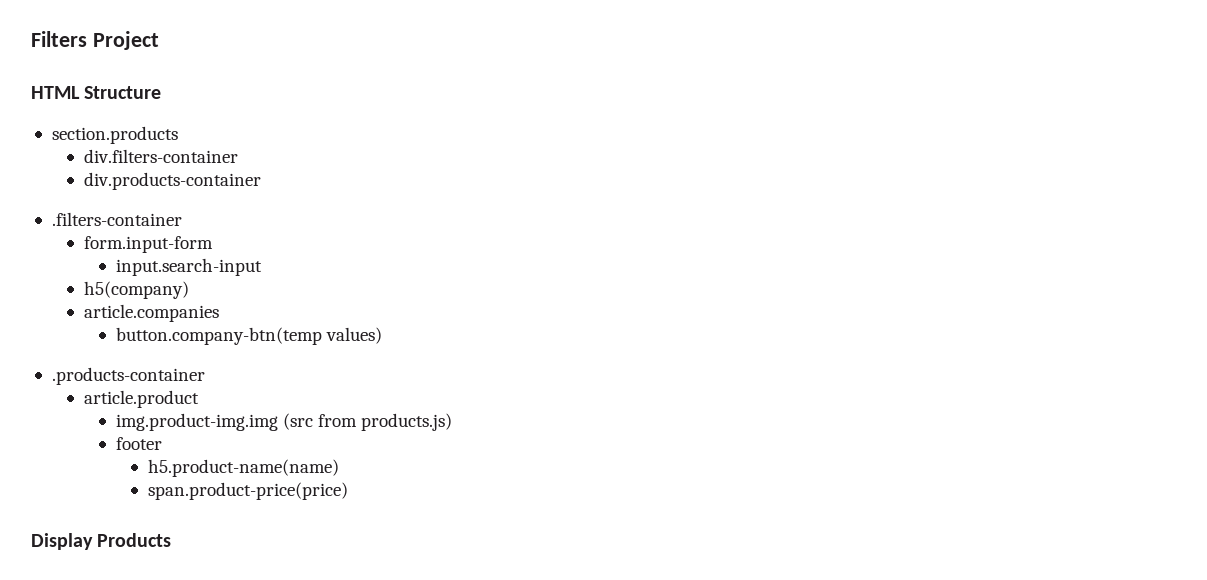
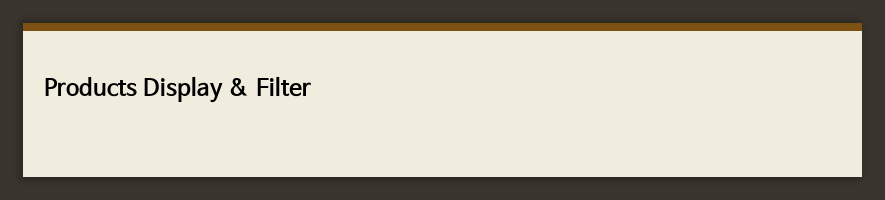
- Filters Project
- HTML Structure
- section.products
- div.filters-container
- div.products-container
- .filters-container
- form.input-form
- input.search-input
- h5(company)
- article.companies
- button.company-btn(temp values)
- .products-container
- article.product
- img.product-img.img (src from products.js)
- footer
- h5.product-name(name)
- span.product-price(price)
- Display Products
+ Products Display & Filter

